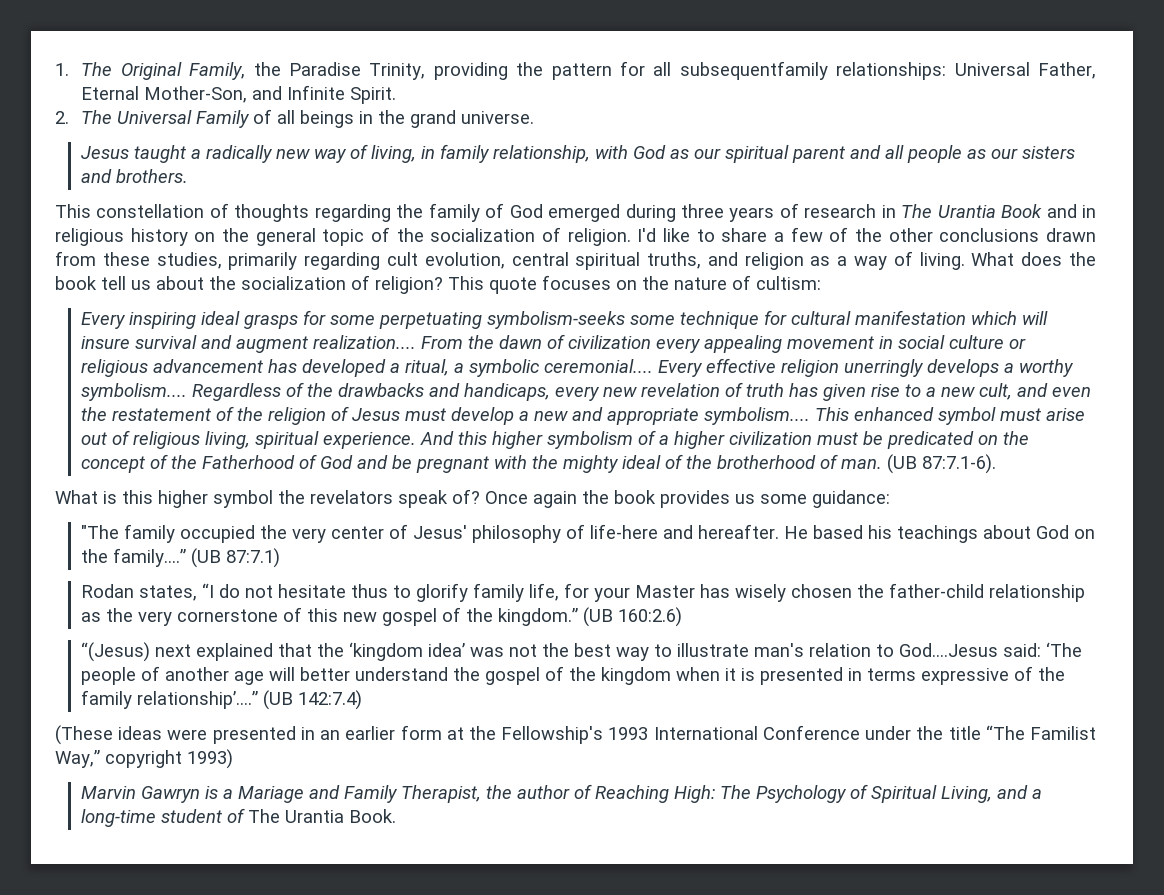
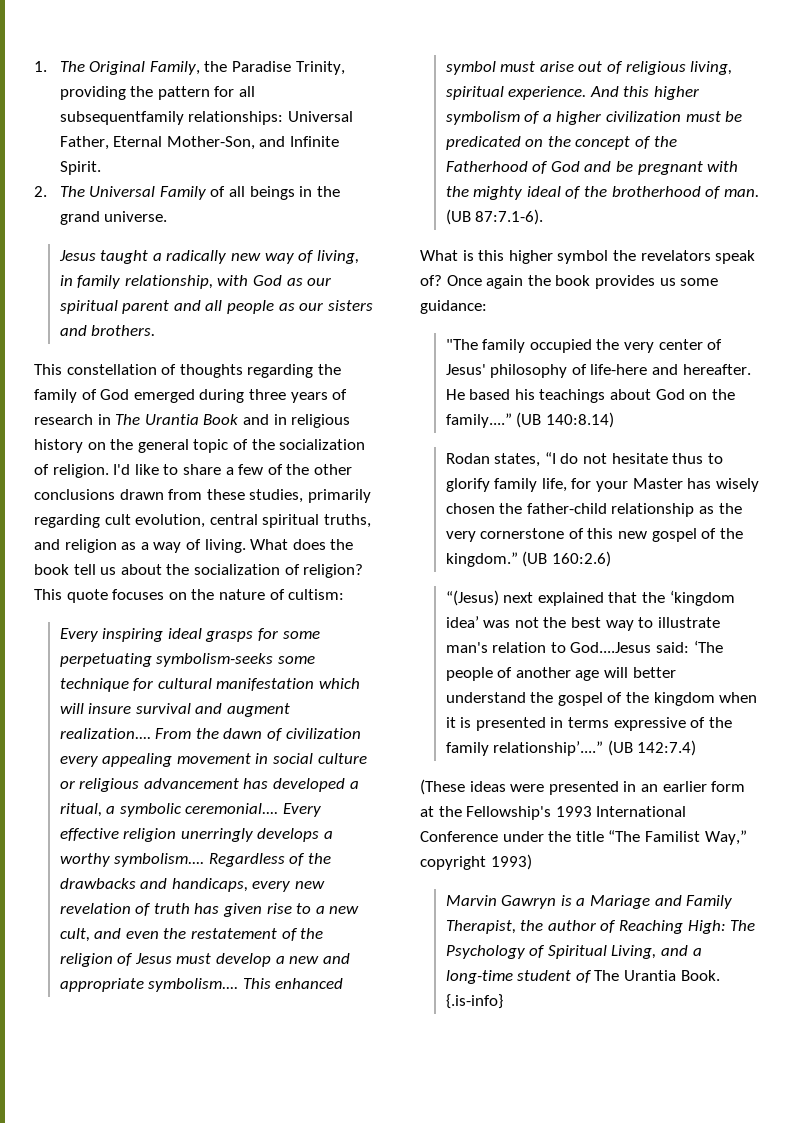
- (UB 87:7.1)
+ (UB 140:8.14)
+ {.is-info}

